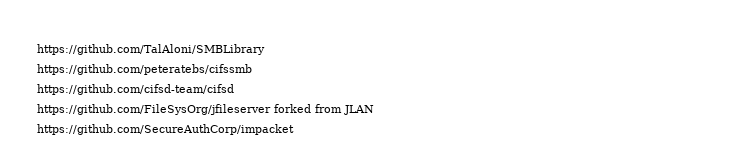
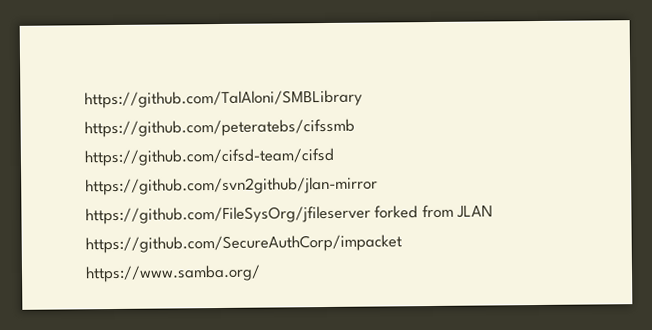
+ https://github.com/svn2github/jlan-mirror
+ https://www.samba.org/

